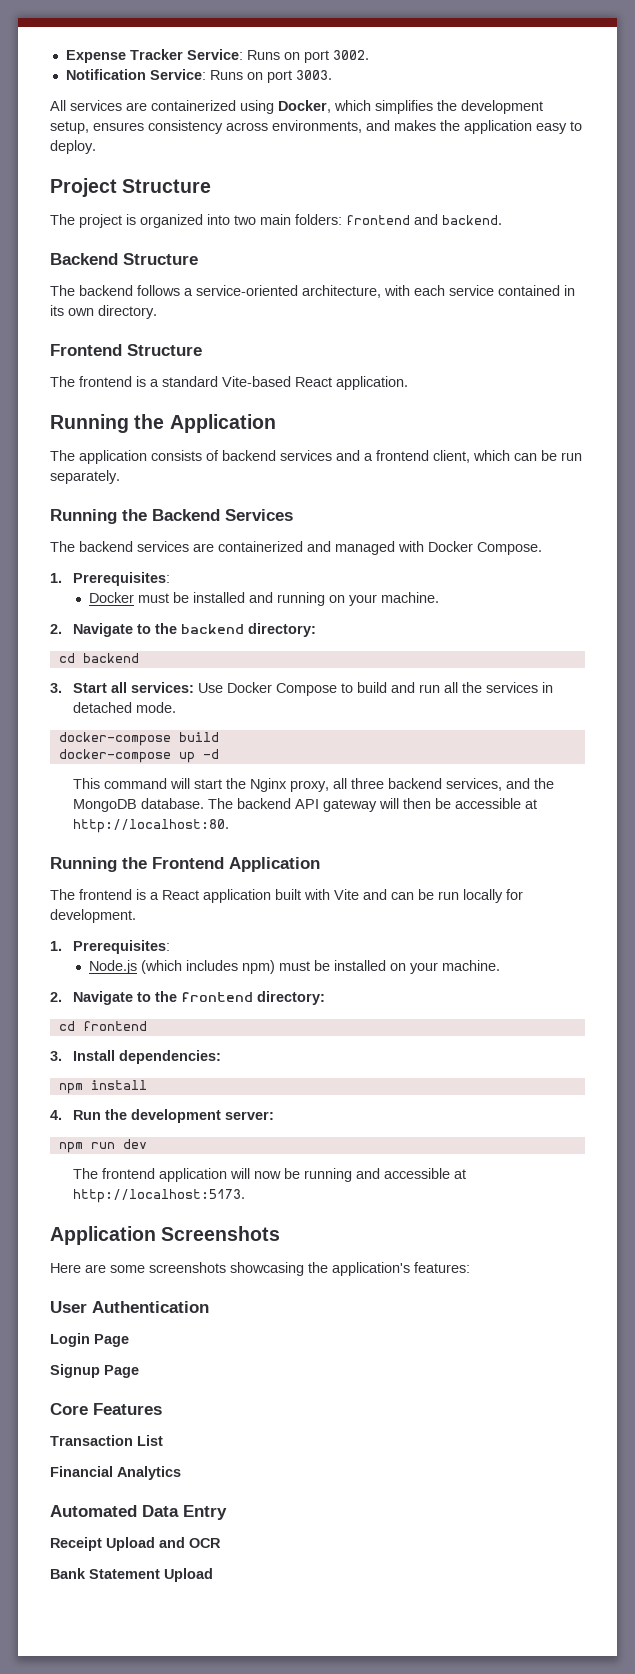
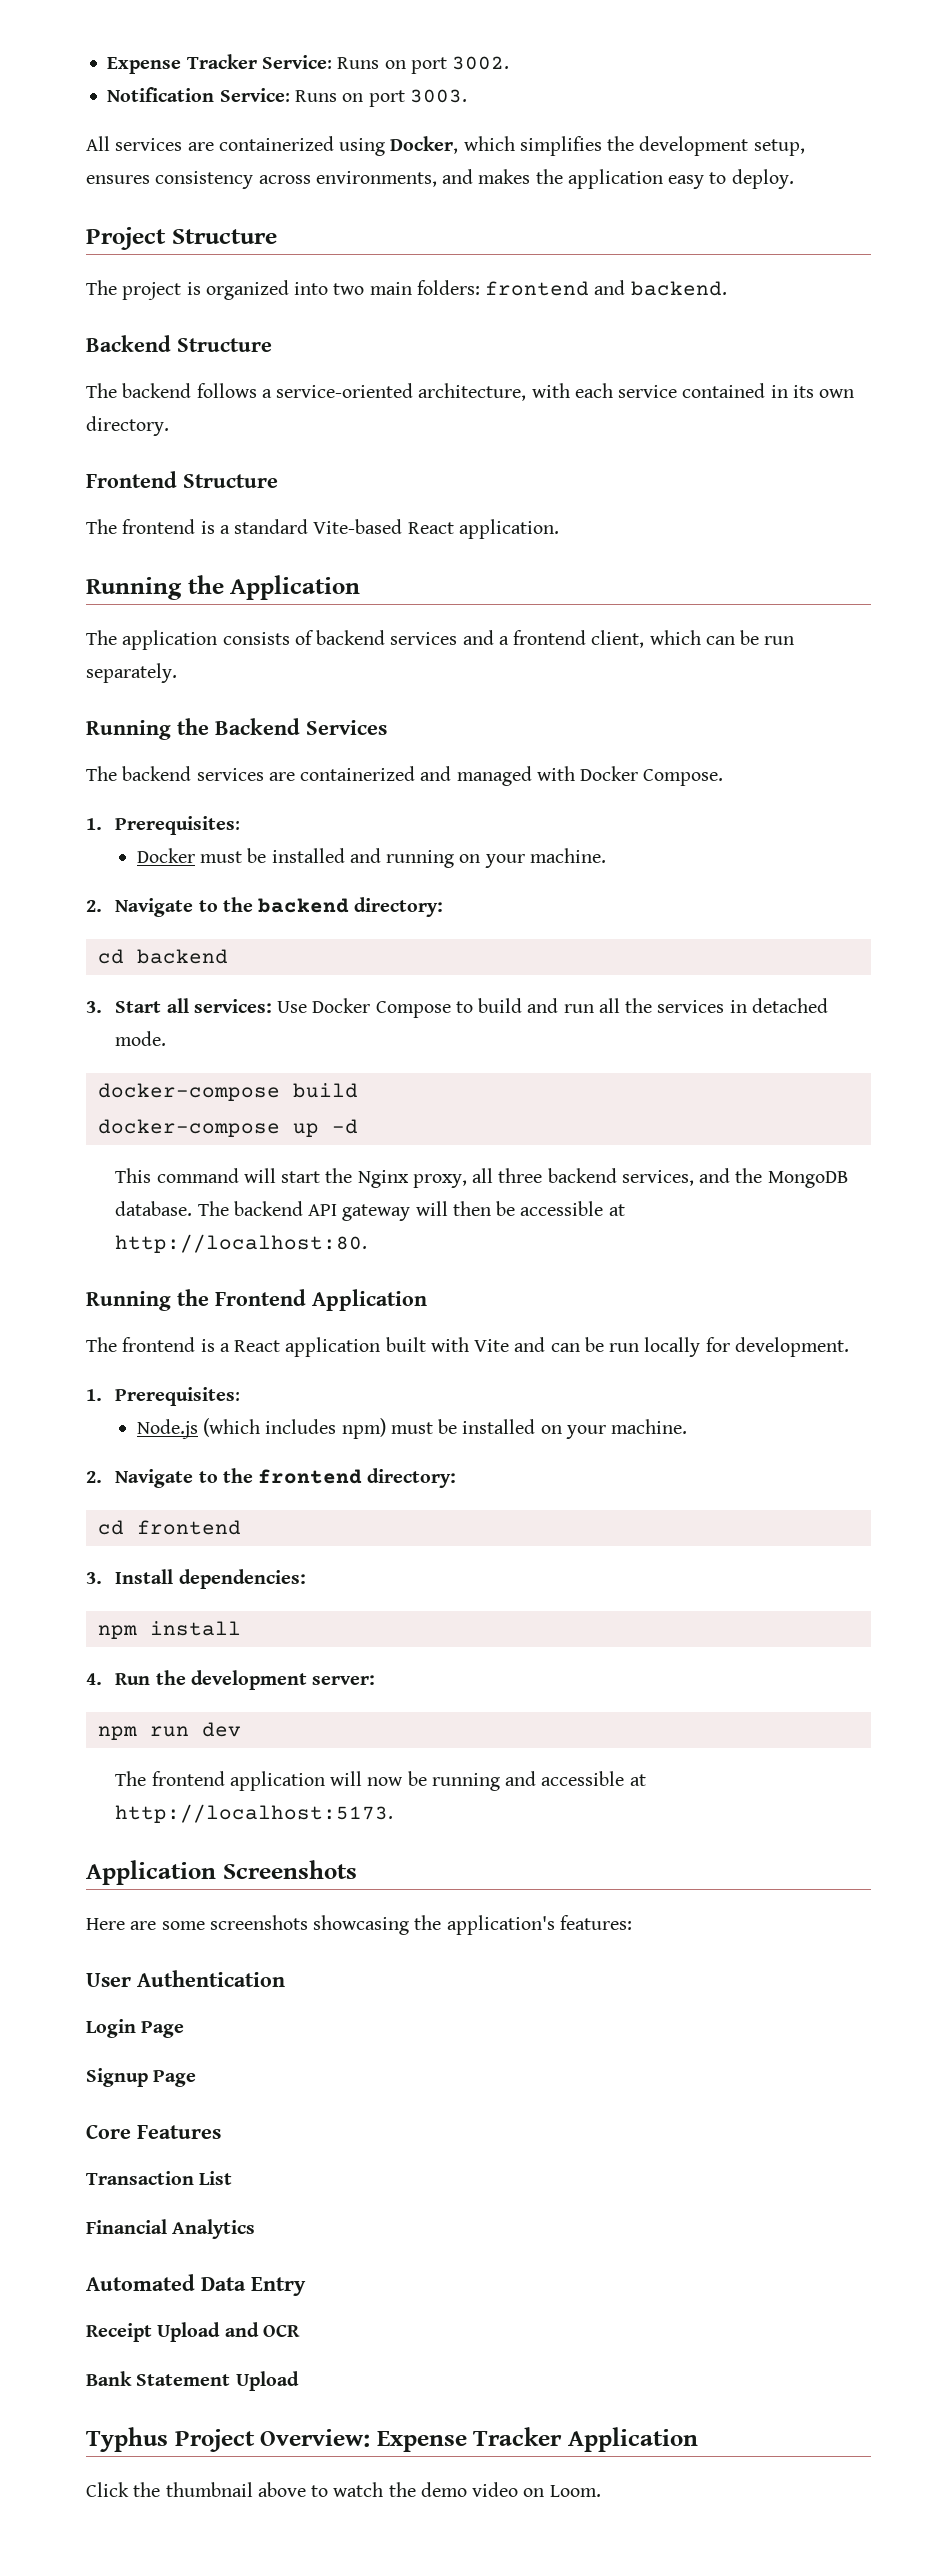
+ Typhus Project Overview: Expense Tracker Application
+ Click the thumbnail above to watch the demo video on Loom.

